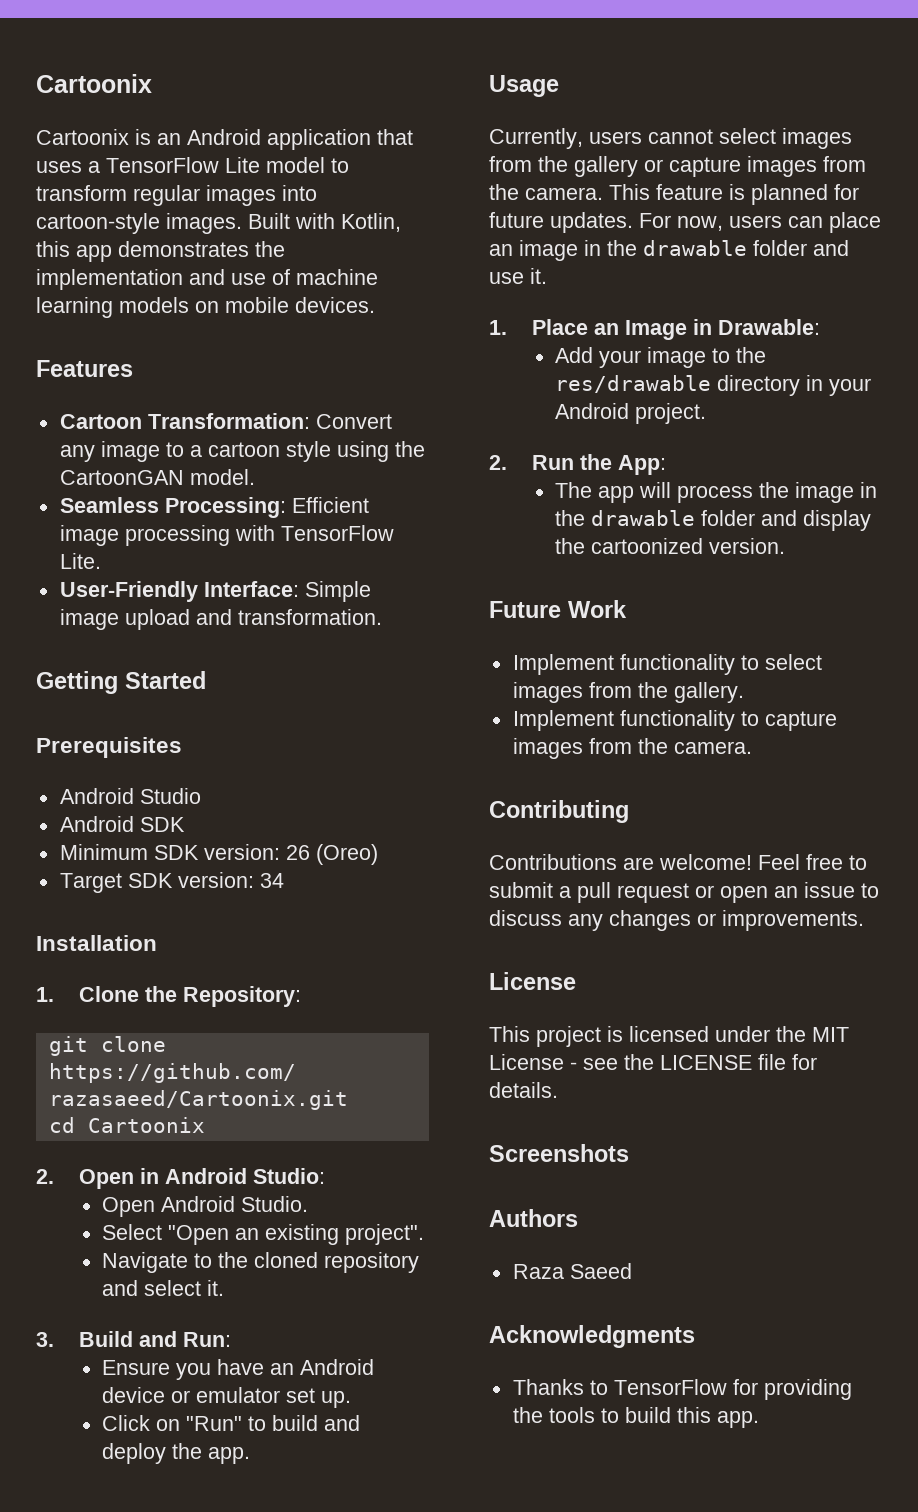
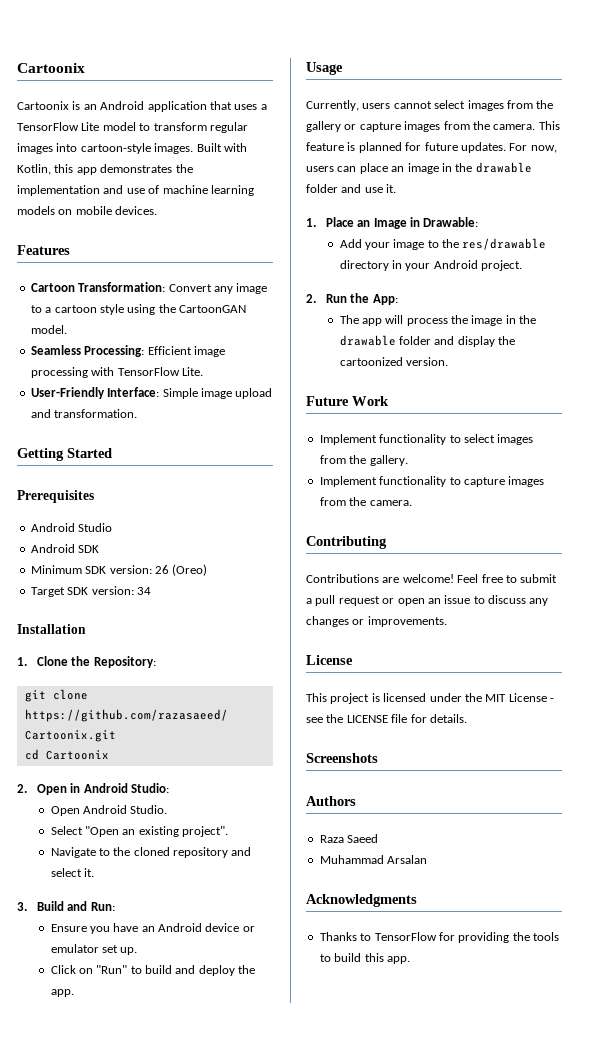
+ Muhammad Arsalan

